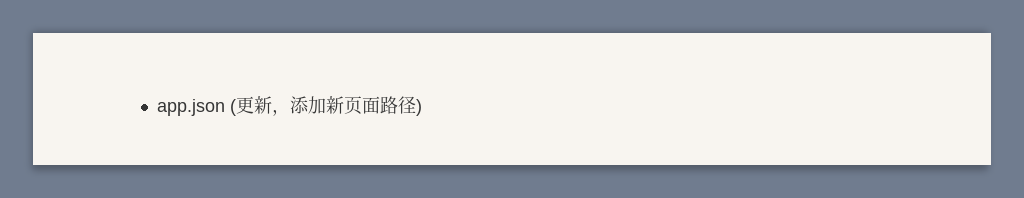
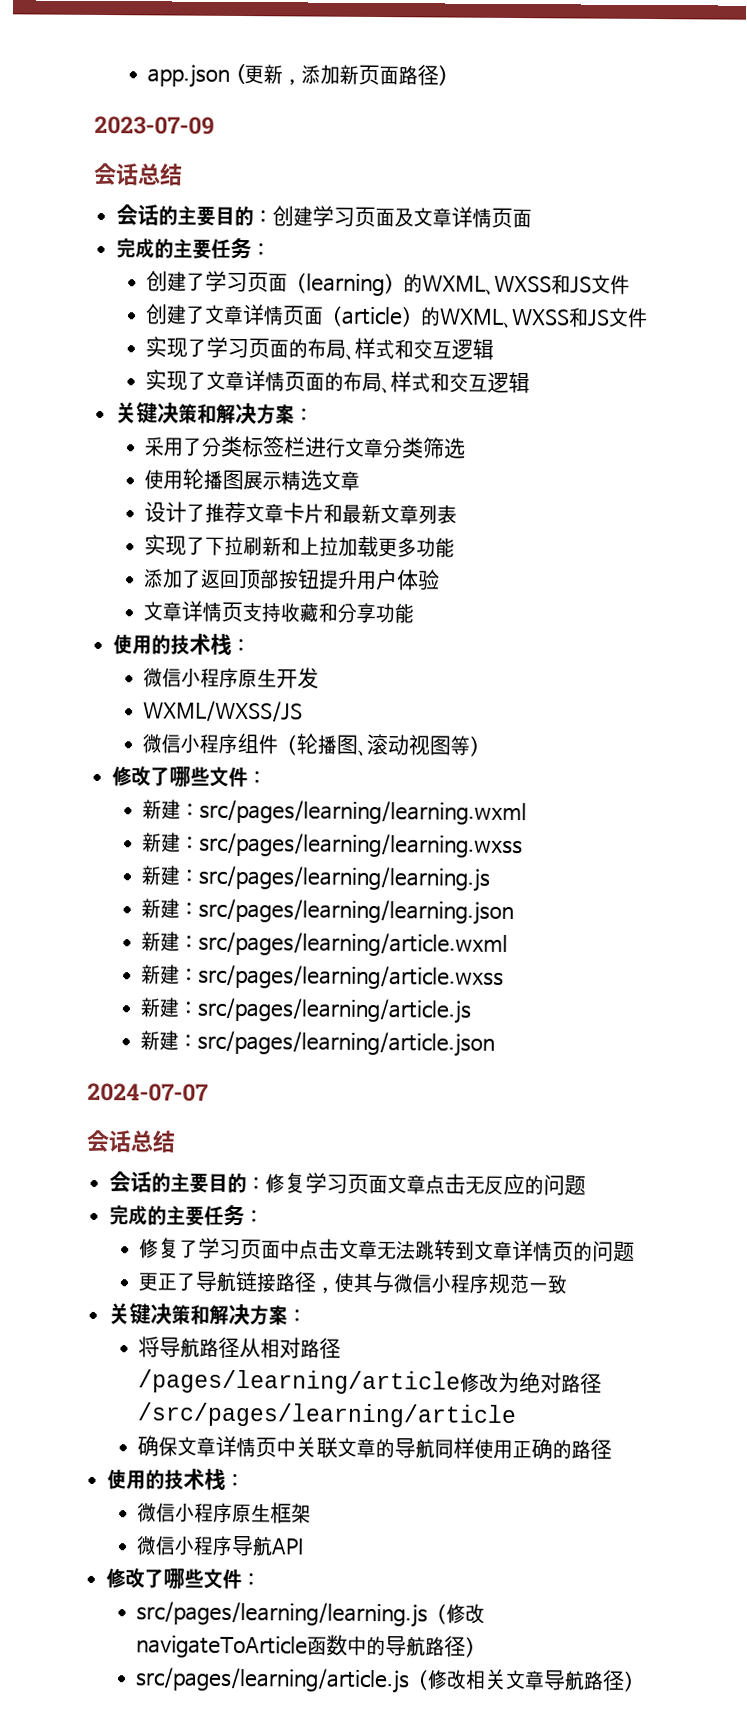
+ 2023-07-09
+ 会话总结
+ 会话的主要目的：创建学习页面及文章详情页面
+ 完成的主要任务：
+ 创建了学习页面（learning）的WXML、WXSS和JS文件
+ 创建了文章详情页面（article）的WXML、WXSS和JS文件
+ 实现了学习页面的布局、样式和交互逻辑
+ 实现了文章详情页面的布局、样式和交互逻辑
+ 关键决策和解决方案：
+ 采用了分类标签栏进行文章分类筛选
+ 使用轮播图展示精选文章
+ 设计了推荐文章卡片和最新文章列表
+ 实现了下拉刷新和上拉加载更多功能
+ 添加了返回顶部按钮提升用户体验
+ 文章详情页支持收藏和分享功能
+ 使用的技术栈：
+ 微信小程序原生开发
+ WXML/WXSS/JS
+ 微信小程序组件（轮播图、滚动视图等）
+ 修改了哪些文件：
+ 新建：src/pages/learning/learning.wxml
+ 新建：src/pages/learning/learning.wxss
+ 新建：src/pages/learning/learning.js
+ 新建：src/pages/learning/learning.json
+ 新建：src/pages/learning/article.wxml
+ 新建：src/pages/learning/article.wxss
+ 新建：src/pages/learning/article.js
+ 新建：src/pages/learning/article.json
+ 2024-07-07
+ 会话总结
+ 会话的主要目的：修复学习页面文章点击无反应的问题
+ 完成的主要任务：
+ 修复了学习页面中点击文章无法跳转到文章详情页的问题
+ 更正了导航链接路径，使其与微信小程序规范一致
+ 关键决策和解决方案：
+ 将导航路径从相对路径/pages/learning/article修改为绝对路径/src/pages/learning/article
+ 确保文章详情页中关联文章的导航同样使用正确的路径
+ 使用的技术栈：
+ 微信小程序原生框架
+ 微信小程序导航API
+ 修改了哪些文件：
+ src/pages/learning/learning.js（修改navigateToArticle函数中的导航路径）
+ src/pages/learning/article.js（修改相关文章导航路径）

